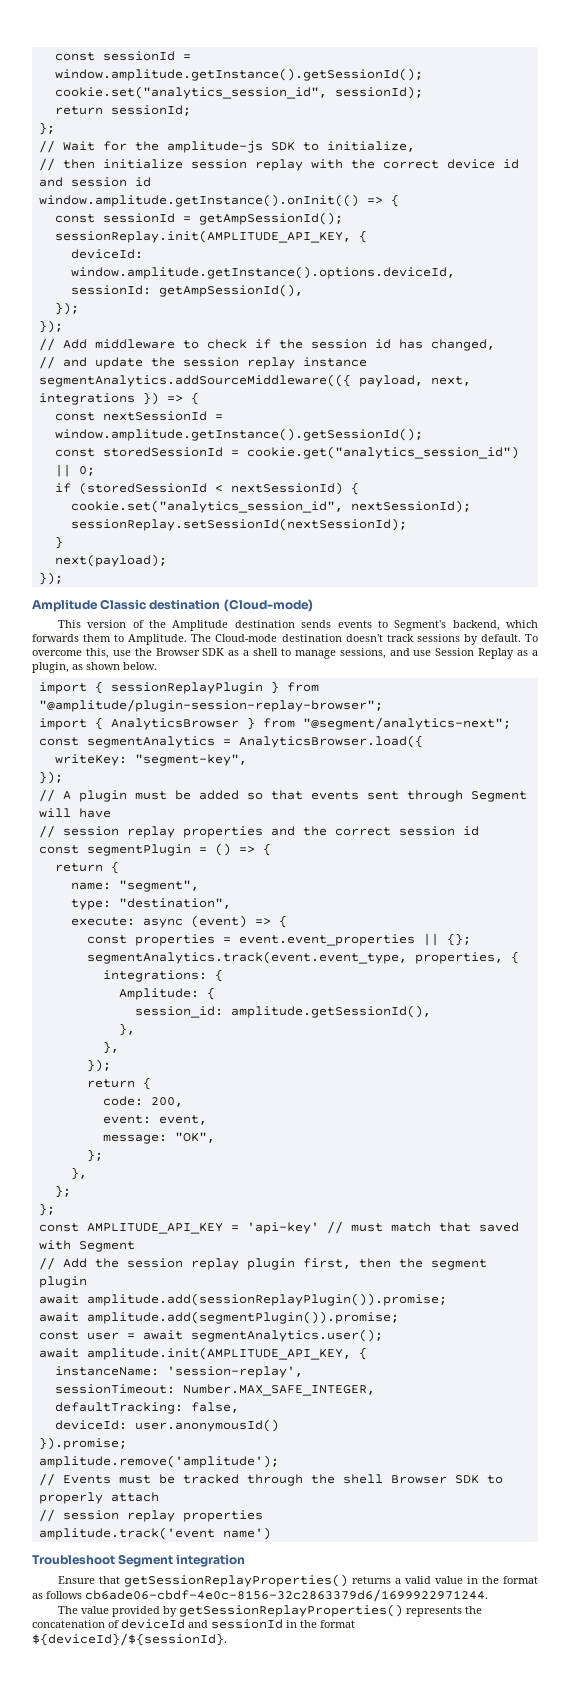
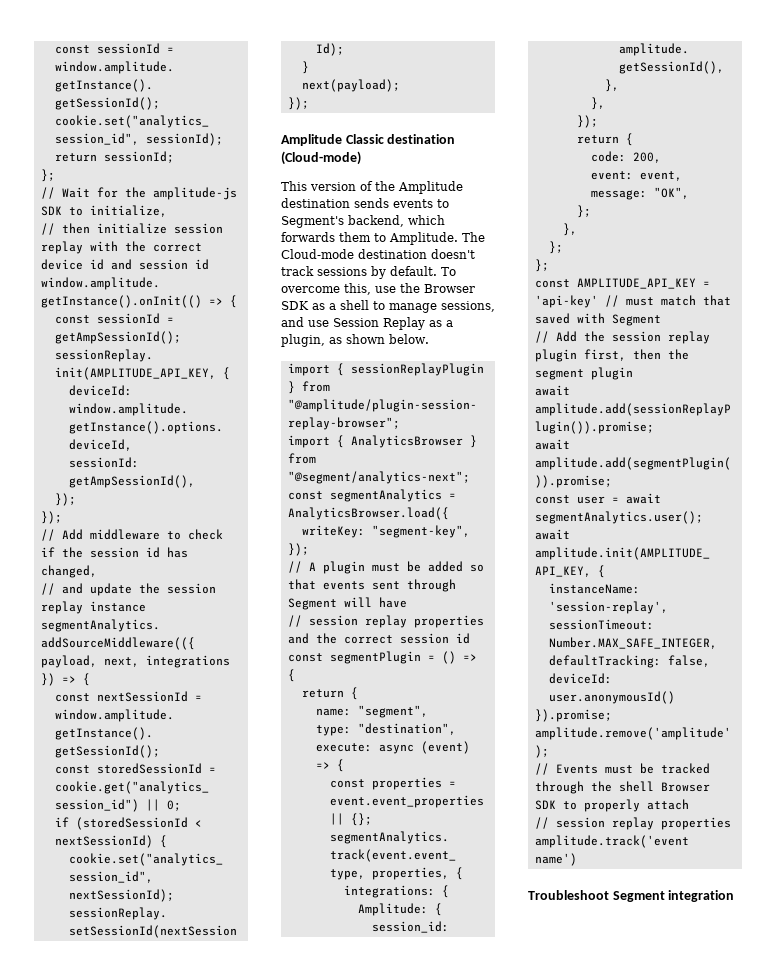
- Ensure that getSessionReplayProperties() returns a valid value in the format as follows cb6ade06-cbdf-4e0c-8156-32c2863379d6/1699922971244.
- The value provided by getSessionReplayProperties() represents the concatenation of deviceId and sessionId in the format ${deviceId}/${sessionId}.

